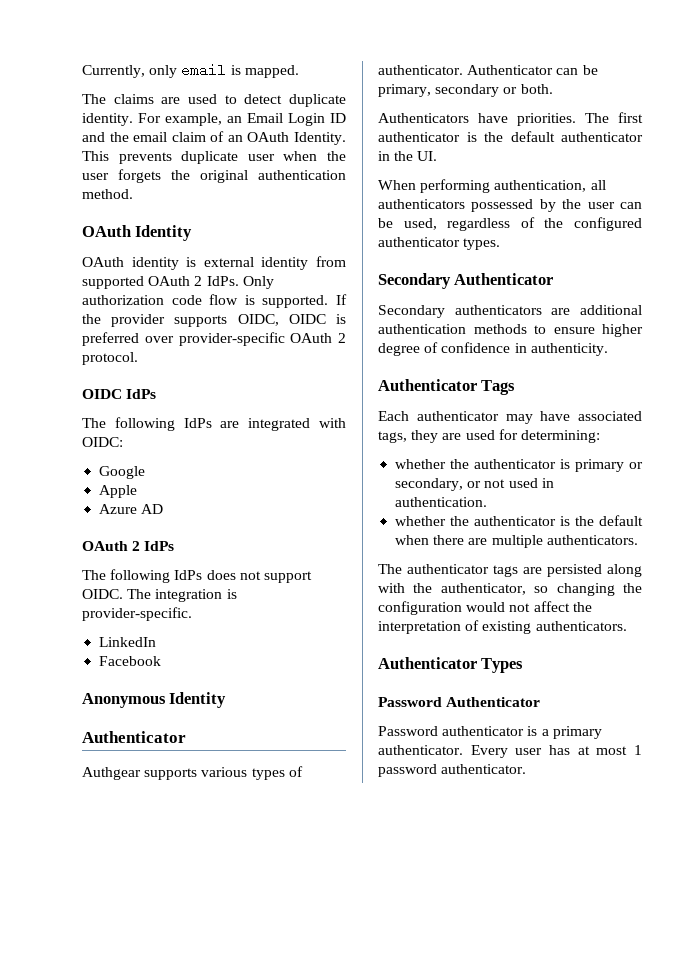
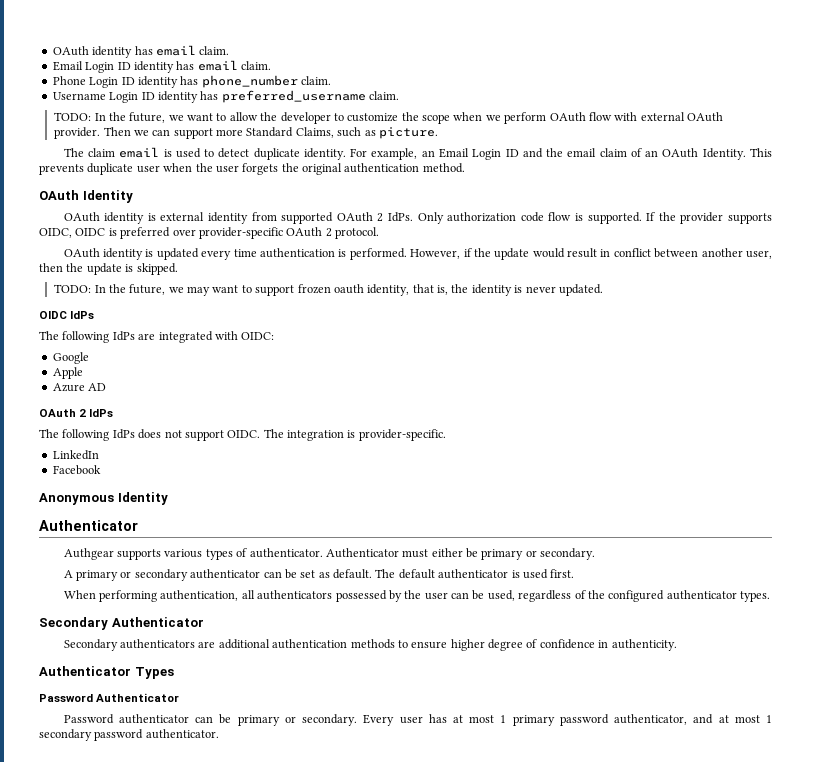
- Currently, only email is mapped.
- The claims are used to detect duplicate identity.
+ OAuth identity has email claim.
+ Email Login ID identity has email claim.
+ Phone Login ID identity has phone_number claim.
+ Username Login ID identity has preferred_username claim.
+ TODO: In the future, we want to allow the developer to customize the scope when we perform OAuth flow with external OAuth provider. Then we can support more Standard Claims, such as picture.
+ The claim email is used to detect duplicate identity.
+ OAuth identity is updated every time authentication is performed. However, if the update would result in conflict between another user, then the update is skipped.
+ TODO: In the future, we may want to support frozen oauth identity, that is, the identity is never updated.
- Authenticator can be primary, secondary or both.
- Authenticators have priorities. The first authenticator is the default authenticator in the UI.
+ Authenticator must either be primary or secondary.
+ A primary or secondary authenticator can be set as default. The default authenticator is used first.
- Authenticator Tags
- Each authenticator may have associated tags, they are used for determining:
- whether the authenticator is primary or secondary, or not used in authentication.
- whether the authenticator is the default when there are multiple authenticators.
- The authenticator tags are persisted along with the authenticator, so changing the configuration would not affect the interpretation of existing authenticators.
- Password authenticator is a primary authenticator.
+ Password authenticator can be primary or secondary.
- Every user has at most 1 password authenticator.
+ Every user has at most 1 primary password authenticator, and at most 1 secondary password authenticator.

